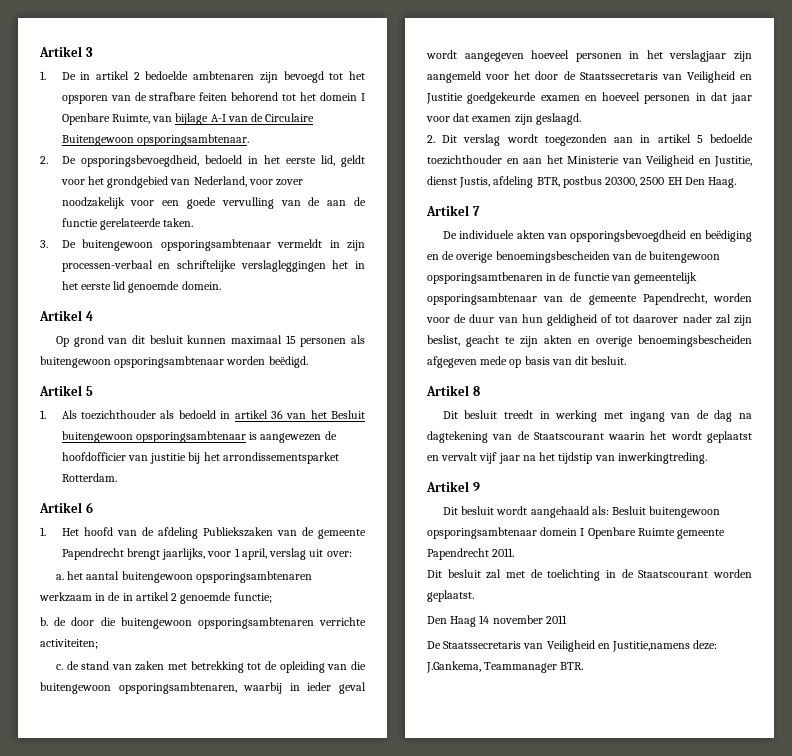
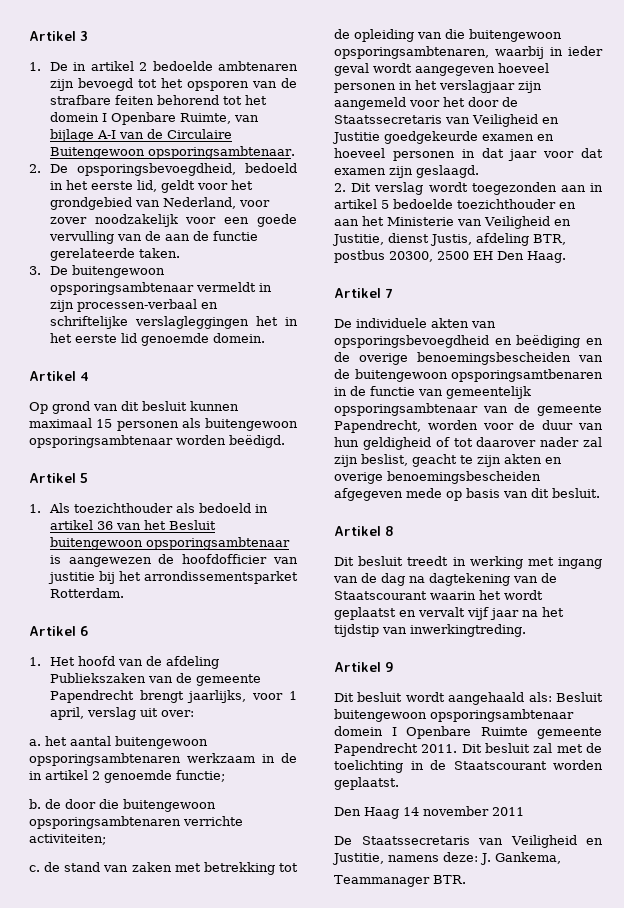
- Dit besluit wordt aangehaald als: Besluit buitengewoon opsporingsambtenaar domein I Openbare Ruimte gemeente Papendrecht 2011.
- Dit besluit zal met de toelichting in de Staatscourant worden geplaatst.
+ Dit besluit wordt aangehaald als: Besluit buitengewoon opsporingsambtenaar domein I Openbare Ruimte gemeente Papendrecht 2011. Dit besluit zal met de toelichting in de Staatscourant worden geplaatst.
- De Staatssecretaris van Veiligheid en Justitie,namens deze: J.Gankema, Teammanager BTR.
+ De Staatssecretaris van Veiligheid en Justitie, namens deze: J. Gankema,
+ Teammanager BTR.

